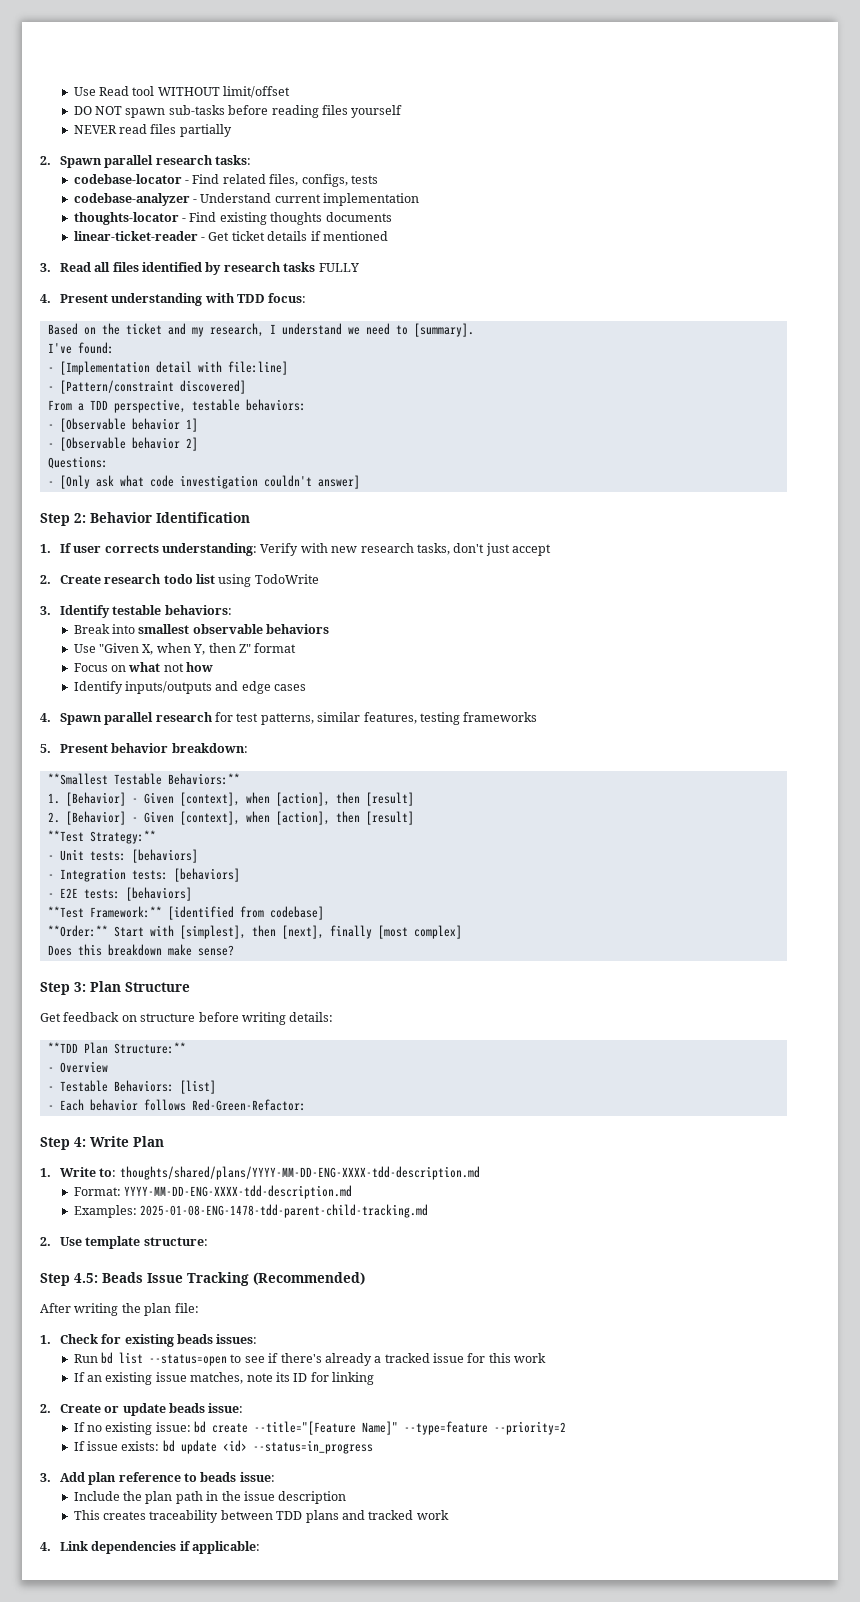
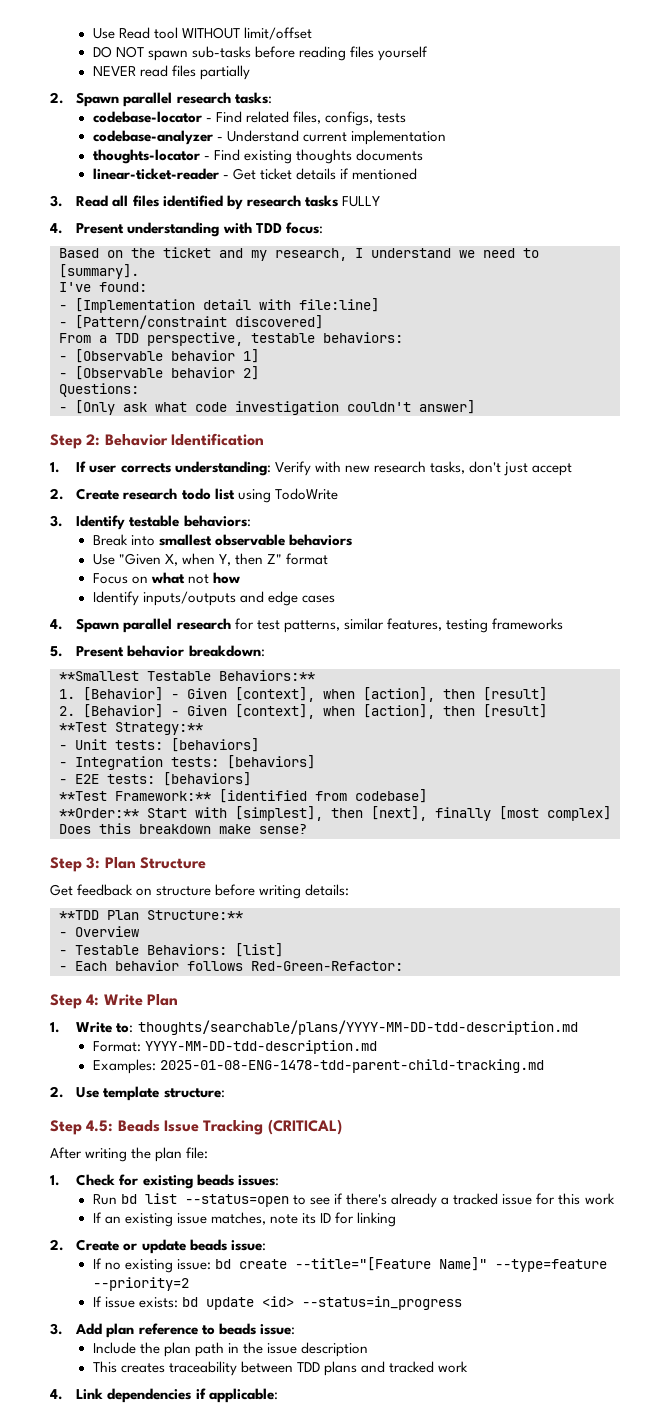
- 1. Write to: thoughts/shared/plans/YYYY-MM-DD-ENG-XXXX-tdd-description.md
+ 1. Write to: thoughts/searchable/plans/YYYY-MM-DD-tdd-description.md
- Format: YYYY-MM-DD-ENG-XXXX-tdd-description.md
+ Format: YYYY-MM-DD-tdd-description.md
- Step 4.5: Beads Issue Tracking (Recommended)
+ Step 4.5: Beads Issue Tracking (CRITICAL)

